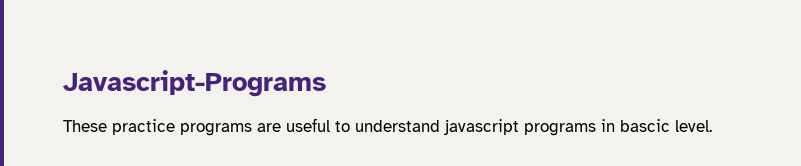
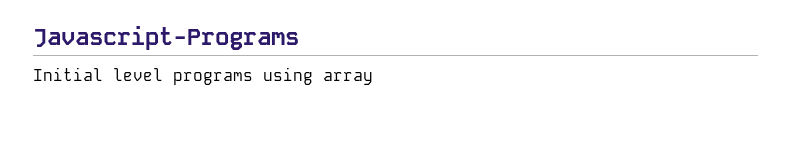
- These practice programs are useful to understand javascript programs in bascic level.
+ Initial level programs using array

